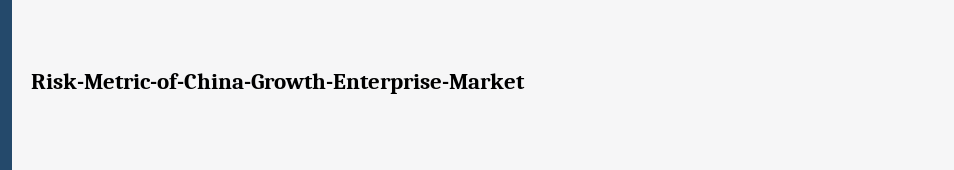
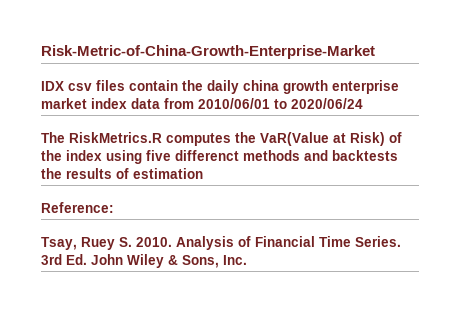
+ IDX csv files contain the daily china growth enterprise market index data from 2010/06/01 to 2020/06/24
+ The RiskMetrics.R computes the VaR(Value at Risk) of the index using five differenct methods and backtests the results of estimation
+ Reference:
+ Tsay, Ruey S. 2010. Analysis of Financial Time Series. 3rd Ed. John Wiley & Sons, Inc.

